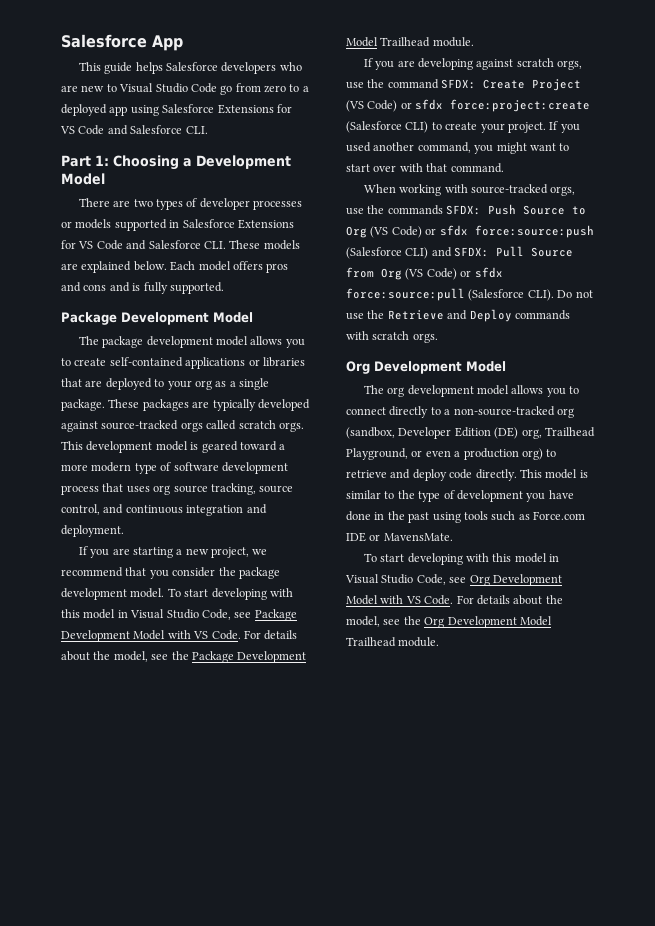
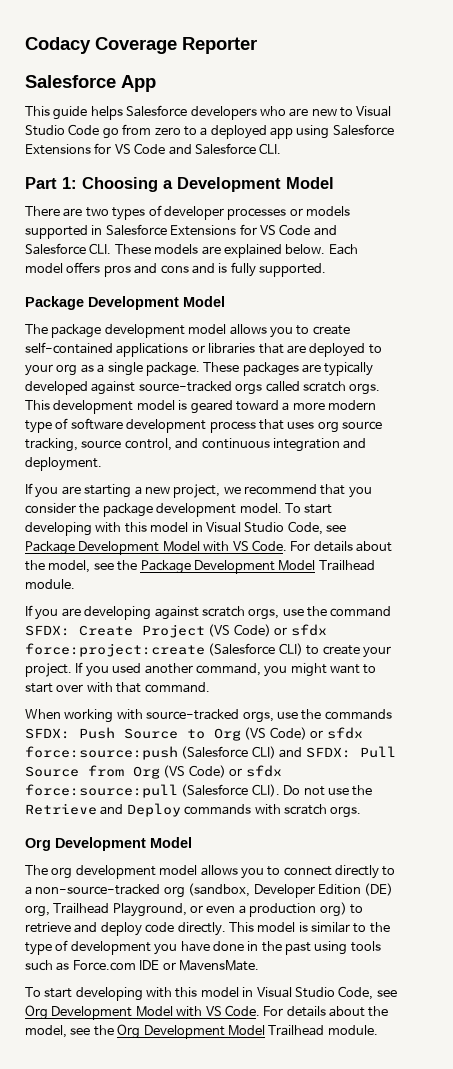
+ Codacy Coverage Reporter

